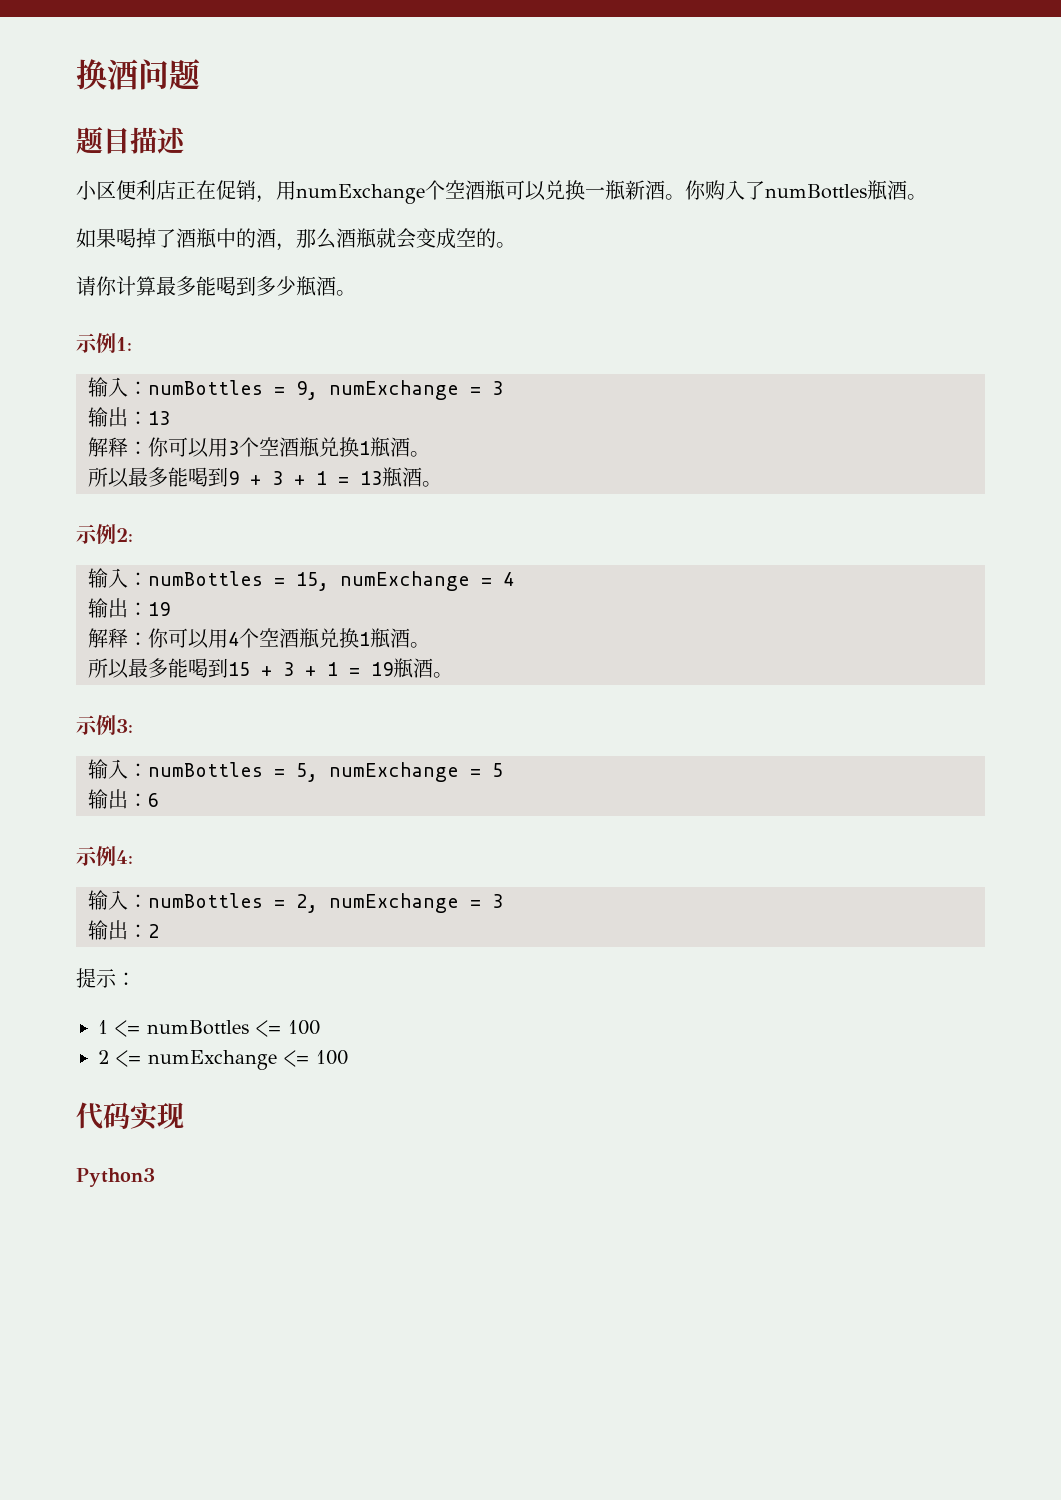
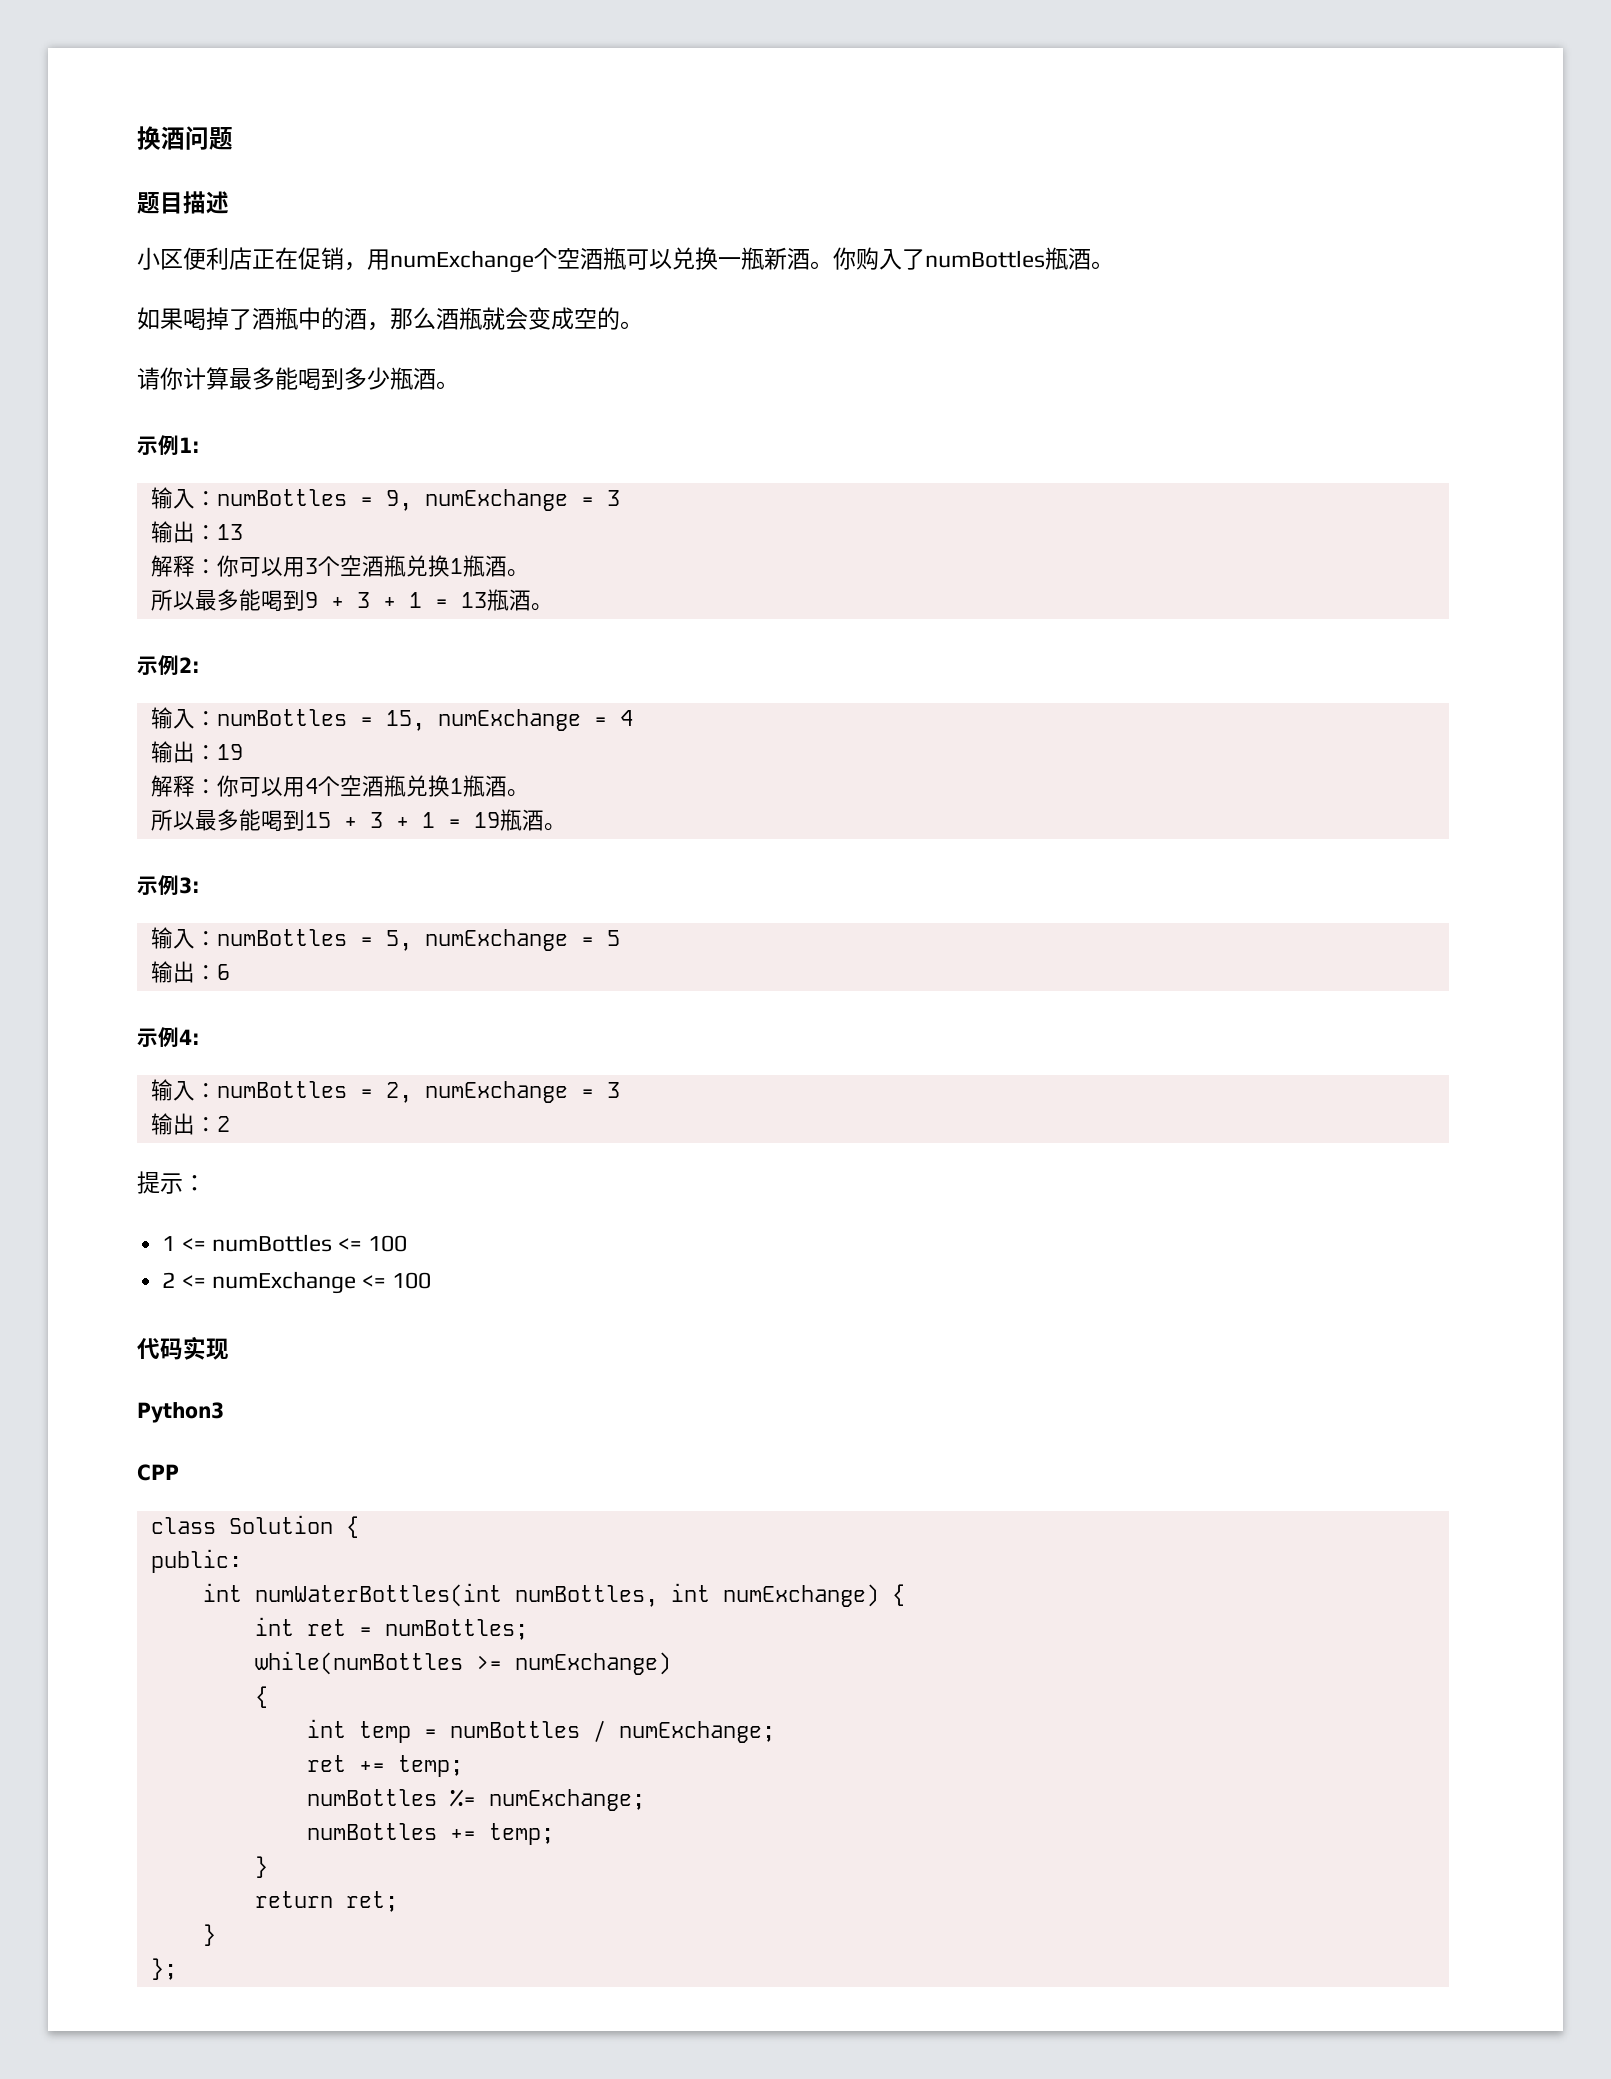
+ CPP
+ class Solution {
+ public:
+ int numWaterBottles(int numBottles, int numExchange) {
+ int ret = numBottles;
+ while(numBottles >= numExchange)
+ {
+ int temp = numBottles / numExchange;
+ ret += temp;
+ numBottles %= numExchange;
+ numBottles += temp;
+ }
+ return ret;
+ }
+ };

